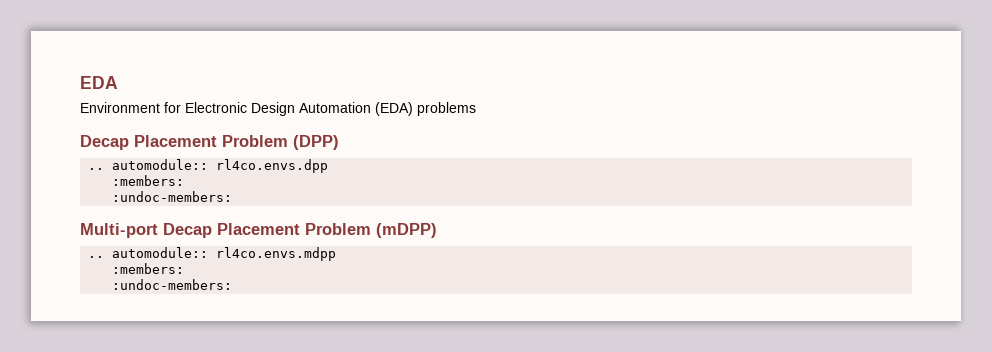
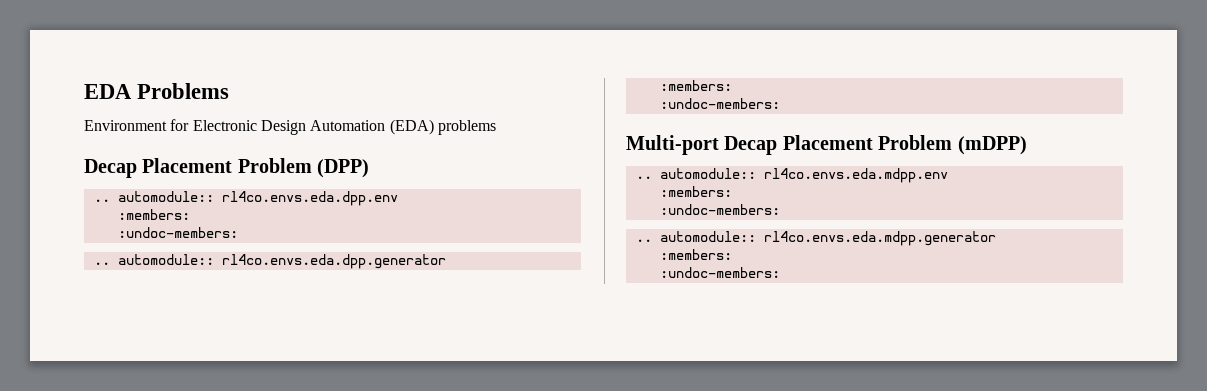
- EDA
+ EDA Problems
- .. automodule:: rl4co.envs.dpp
+ .. automodule:: rl4co.envs.eda.dpp.env
+ :members:
+ :undoc-members:
+ .. automodule:: rl4co.envs.eda.dpp.generator
- .. automodule:: rl4co.envs.mdpp
+ .. automodule:: rl4co.envs.eda.mdpp.env
+ :members:
+ :undoc-members:
+ .. automodule:: rl4co.envs.eda.mdpp.generator

